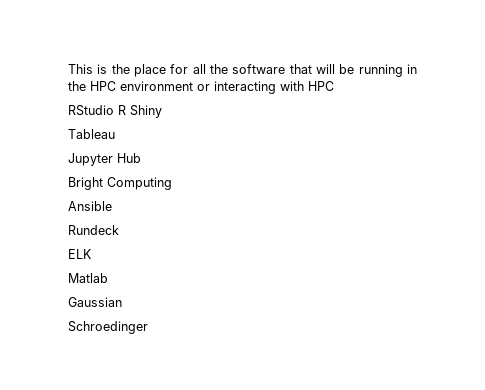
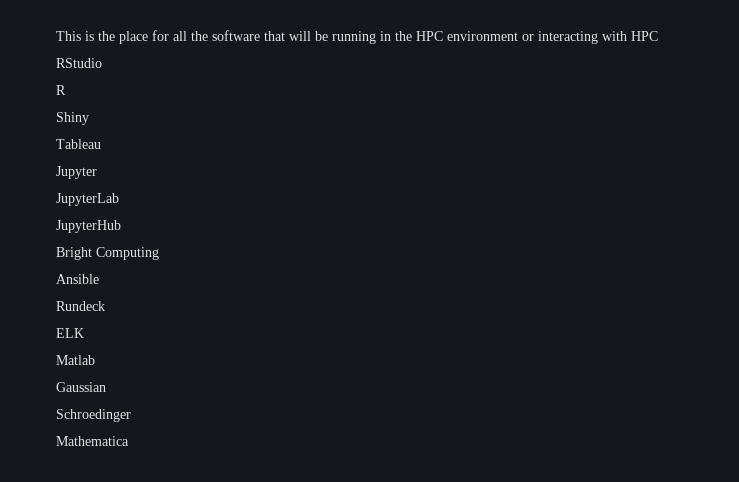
- RStudio R Shiny
+ RStudio
+ R
+ Shiny
- Jupyter Hub
+ Jupyter
+ JupyterLab
+ JupyterHub
+ Mathematica

